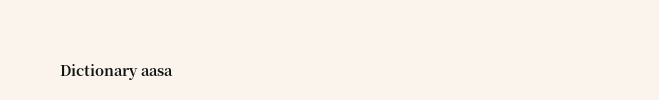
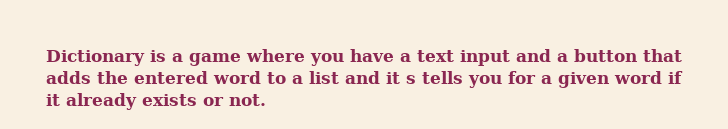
- Dictionary aasa
+ Dictionary is a game where you have a text input and a button that adds the entered word to a list and it s tells you for a given word if it already exists or not.

